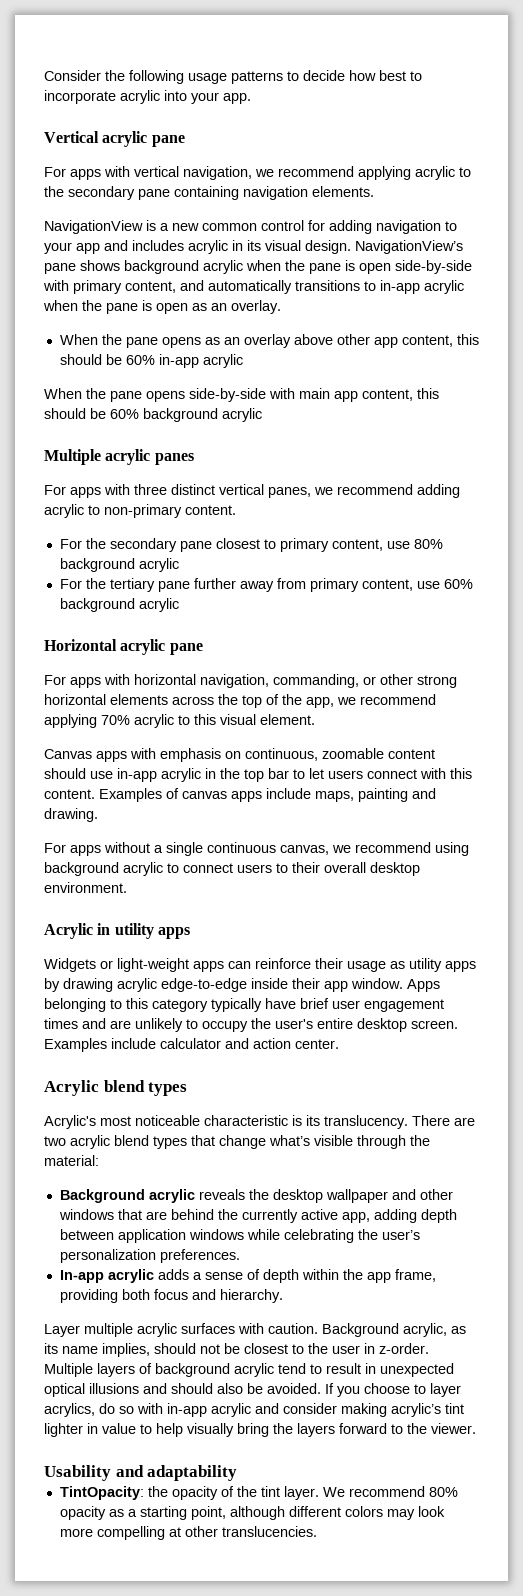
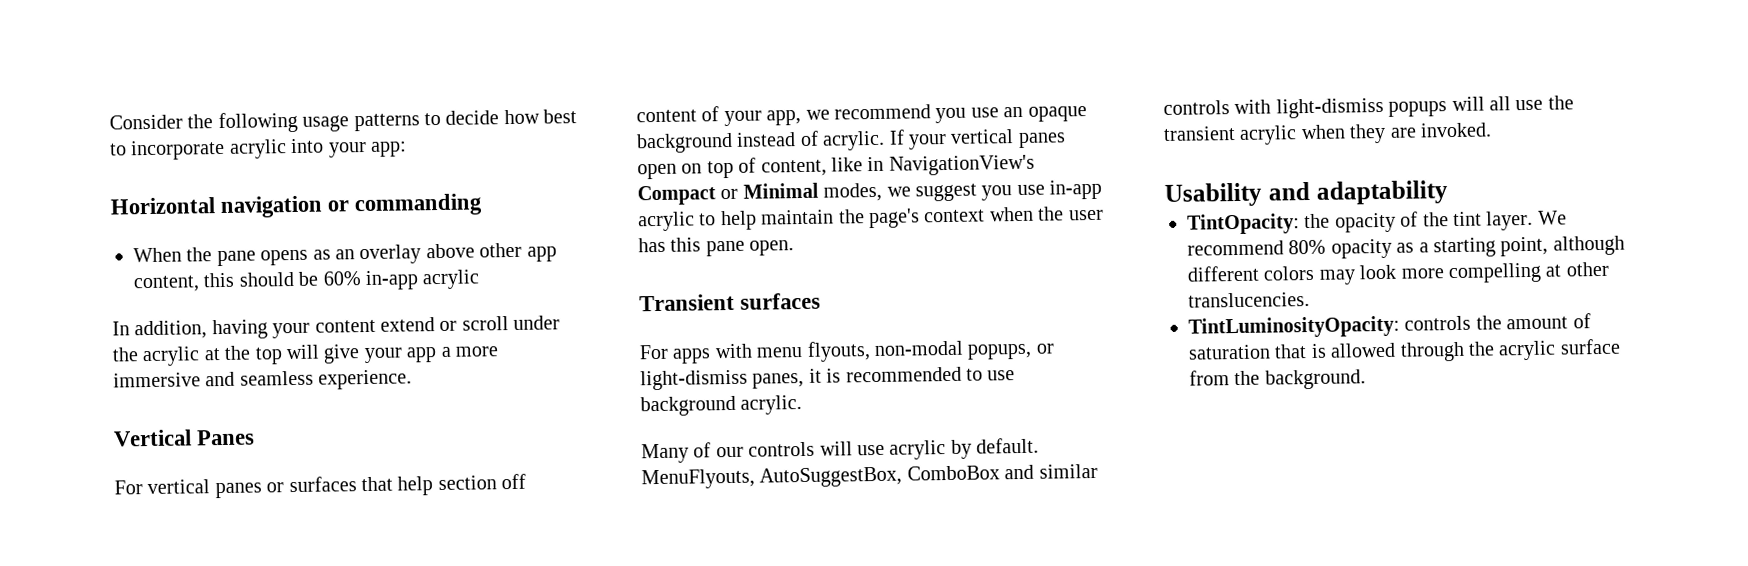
- Consider the following usage patterns to decide how best to incorporate acrylic into your app.
- Vertical acrylic pane
- For apps with vertical navigation, we recommend applying acrylic to the secondary pane containing navigation elements.
- NavigationView is a new common control for adding navigation to your app and includes acrylic in its visual design. NavigationView’s pane shows background acrylic when the pane is open side-by-side with primary content, and automatically transitions to in-app acrylic when the pane is open as an overlay.
+ Consider the following usage patterns to decide how best to incorporate acrylic into your app:
+ Horizontal navigation or commanding
- When the pane opens side-by-side with main app content, this should be 60% background acrylic
- Multiple acrylic panes
- For apps with three distinct vertical panes, we recommend adding acrylic to non-primary content.
- For the secondary pane closest to primary content, use 80% background acrylic
- For the tertiary pane further away from primary content, use 60% background acrylic
- Horizontal acrylic pane
- For apps with horizontal navigation, commanding, or other strong horizontal elements across the top of the app, we recommend applying 70% acrylic to this visual element.
- Canvas apps with emphasis on continuous, zoomable content should use in-app acrylic in the top bar to let users connect with this content. Examples of canvas apps include maps, painting and drawing.
- For apps without a single continuous canvas, we recommend using background acrylic to connect users to their overall desktop environment.
- Acrylic in utility apps
- Widgets or light-weight apps can reinforce their usage as utility apps by drawing acrylic edge-to-edge inside their app window. Apps belonging to this category typically have brief user engagement times and are unlikely to occupy the user's entire desktop screen. Examples include calculator and action center.
- Acrylic blend types
- Acrylic's most noticeable characteristic is its translucency. There are two acrylic blend types that change what’s visible through the material:
- Background acrylic reveals the desktop wallpaper and other windows that are behind the currently active app, adding depth between application windows while celebrating the user’s personalization preferences.
- In-app acrylic adds a sense of depth within the app frame, providing both focus and hierarchy.
- Layer multiple acrylic surfaces with caution. Background acrylic, as its name implies, should not be closest to the user in z-order. Multiple layers of background acrylic tend to result in unexpected optical illusions and should also be avoided. If you choose to layer acrylics, do so with in-app acrylic and consider making acrylic’s tint lighter in value to help visually bring the layers forward to the viewer.
+ In addition, having your content extend or scroll under the acrylic at the top will give your app a more immersive and seamless experience.
+ Vertical Panes
+ For vertical panes or surfaces that help section off content of your app, we recommend you use an opaque background instead of acrylic. If your vertical panes open on top of content, like in NavigationView's Compact or Minimal modes, we suggest you use in-app acrylic to help maintain the page's context when the user has this pane open.
+ Transient surfaces
+ For apps with menu flyouts, non-modal popups, or light-dismiss panes, it is recommended to use background acrylic.
+ Many of our controls will use acrylic by default. MenuFlyouts, AutoSuggestBox, ComboBox and similar controls with light-dismiss popups will all use the transient acrylic when they are invoked.
+ TintLuminosityOpacity: controls the amount of saturation that is allowed through the acrylic surface from the background.

